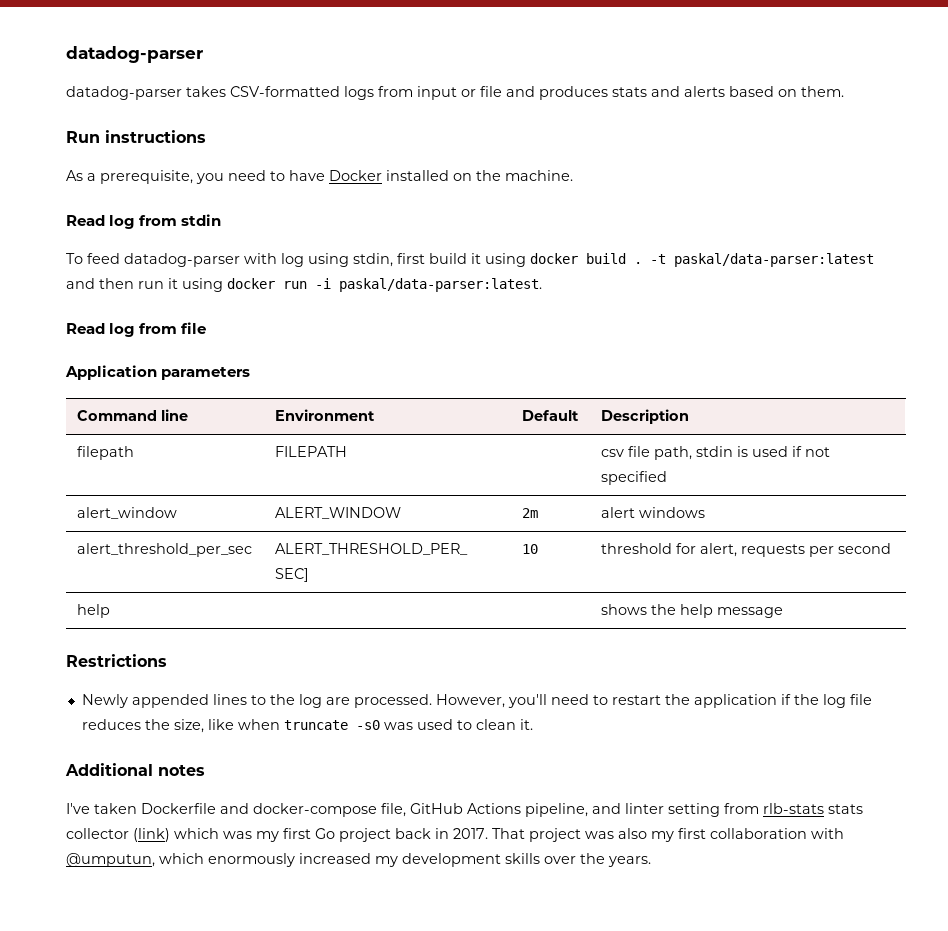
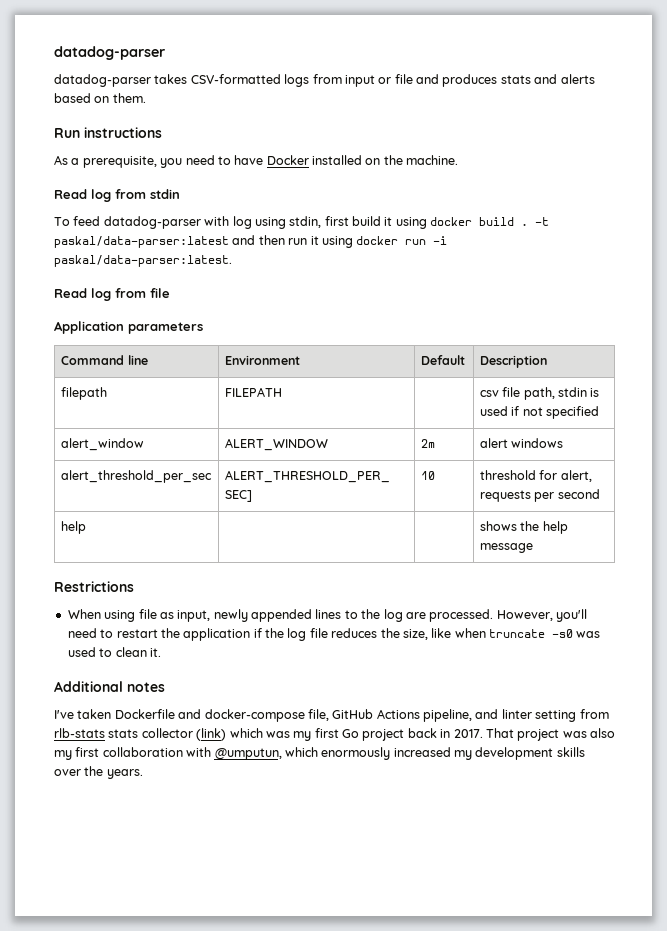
- Newly appended lines to the log are processed.
+ When using file as input, newly appended lines to the log are processed.

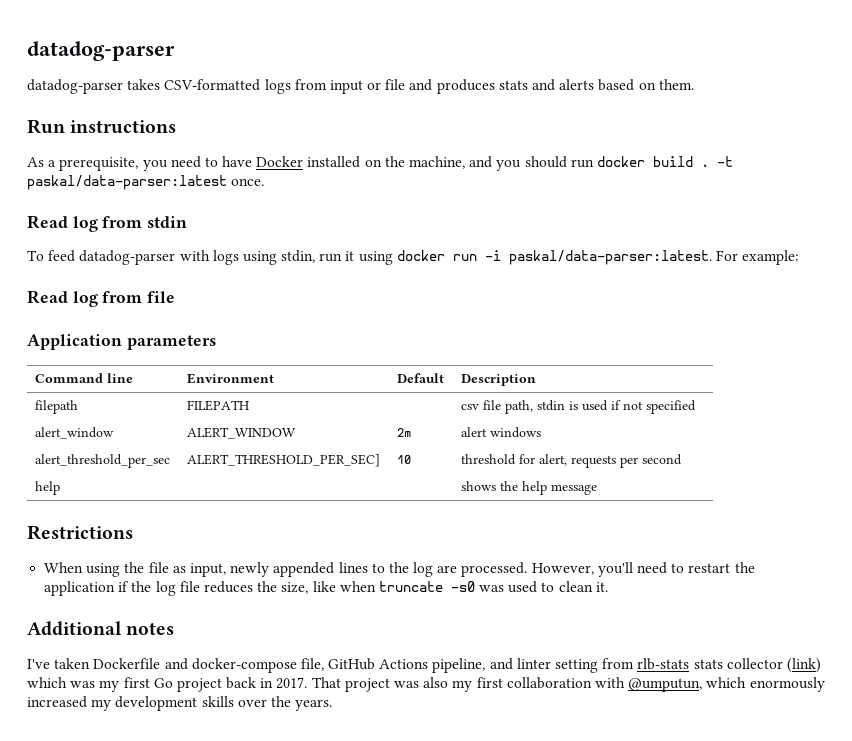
- As a prerequisite, you need to have Docker installed on the machine.
+ As a prerequisite, you need to have Docker installed on the machine, and you should run docker build . -t paskal/data-parser:latest once.
- To feed datadog-parser with log using stdin, first build it using docker build . -t paskal/data-parser:latest and then run it using docker run -i paskal/data-parser:latest.
+ To feed datadog-parser with logs using stdin, run it using docker run -i paskal/data-parser:latest. For example:
- When using file as input, newly appended lines to the log are processed.
+ When using the file as input, newly appended lines to the log are processed.

